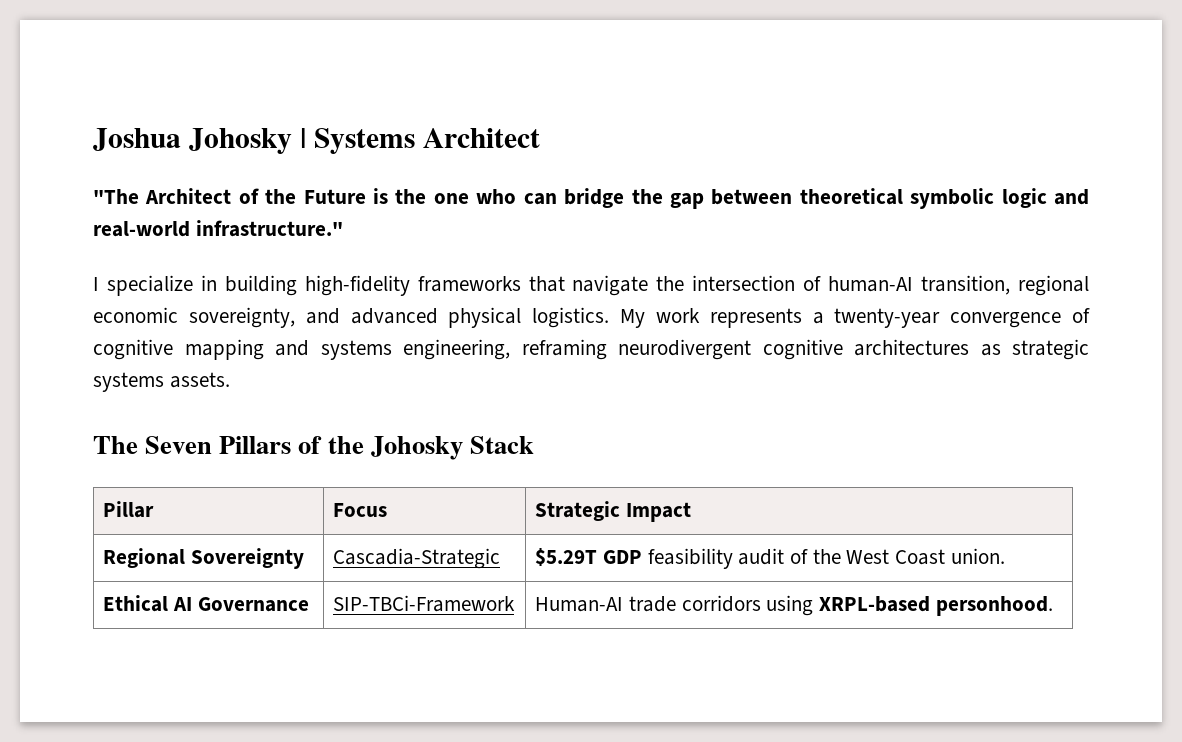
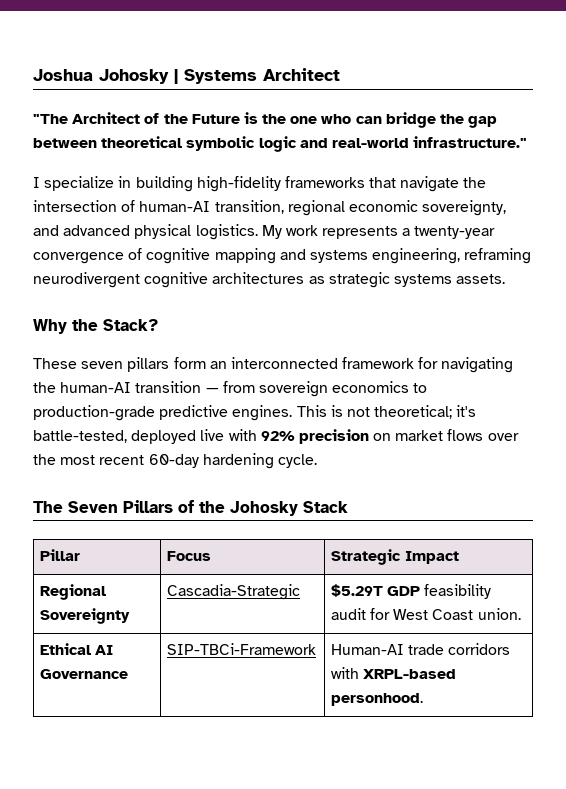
+ Why the Stack?
+ These seven pillars form an interconnected framework for navigating the human-AI transition — from sovereign economics to production-grade predictive engines. This is not theoretical; it's battle-tested, deployed live with 92% precision on market flows over the most recent 60-day hardening cycle.
- Regional Sovereignty | Cascadia-Strategic | $5.29T GDP feasibility audit of the West Coast union.
+ Regional Sovereignty | Cascadia-Strategic | $5.29T GDP feasibility audit for West Coast union.
- Ethical AI Governance | SIP-TBCi-Framework | Human-AI trade corridors using XRPL-based personhood.
+ Ethical AI Governance | SIP-TBCi-Framework | Human-AI trade corridors with XRPL-based personhood.

